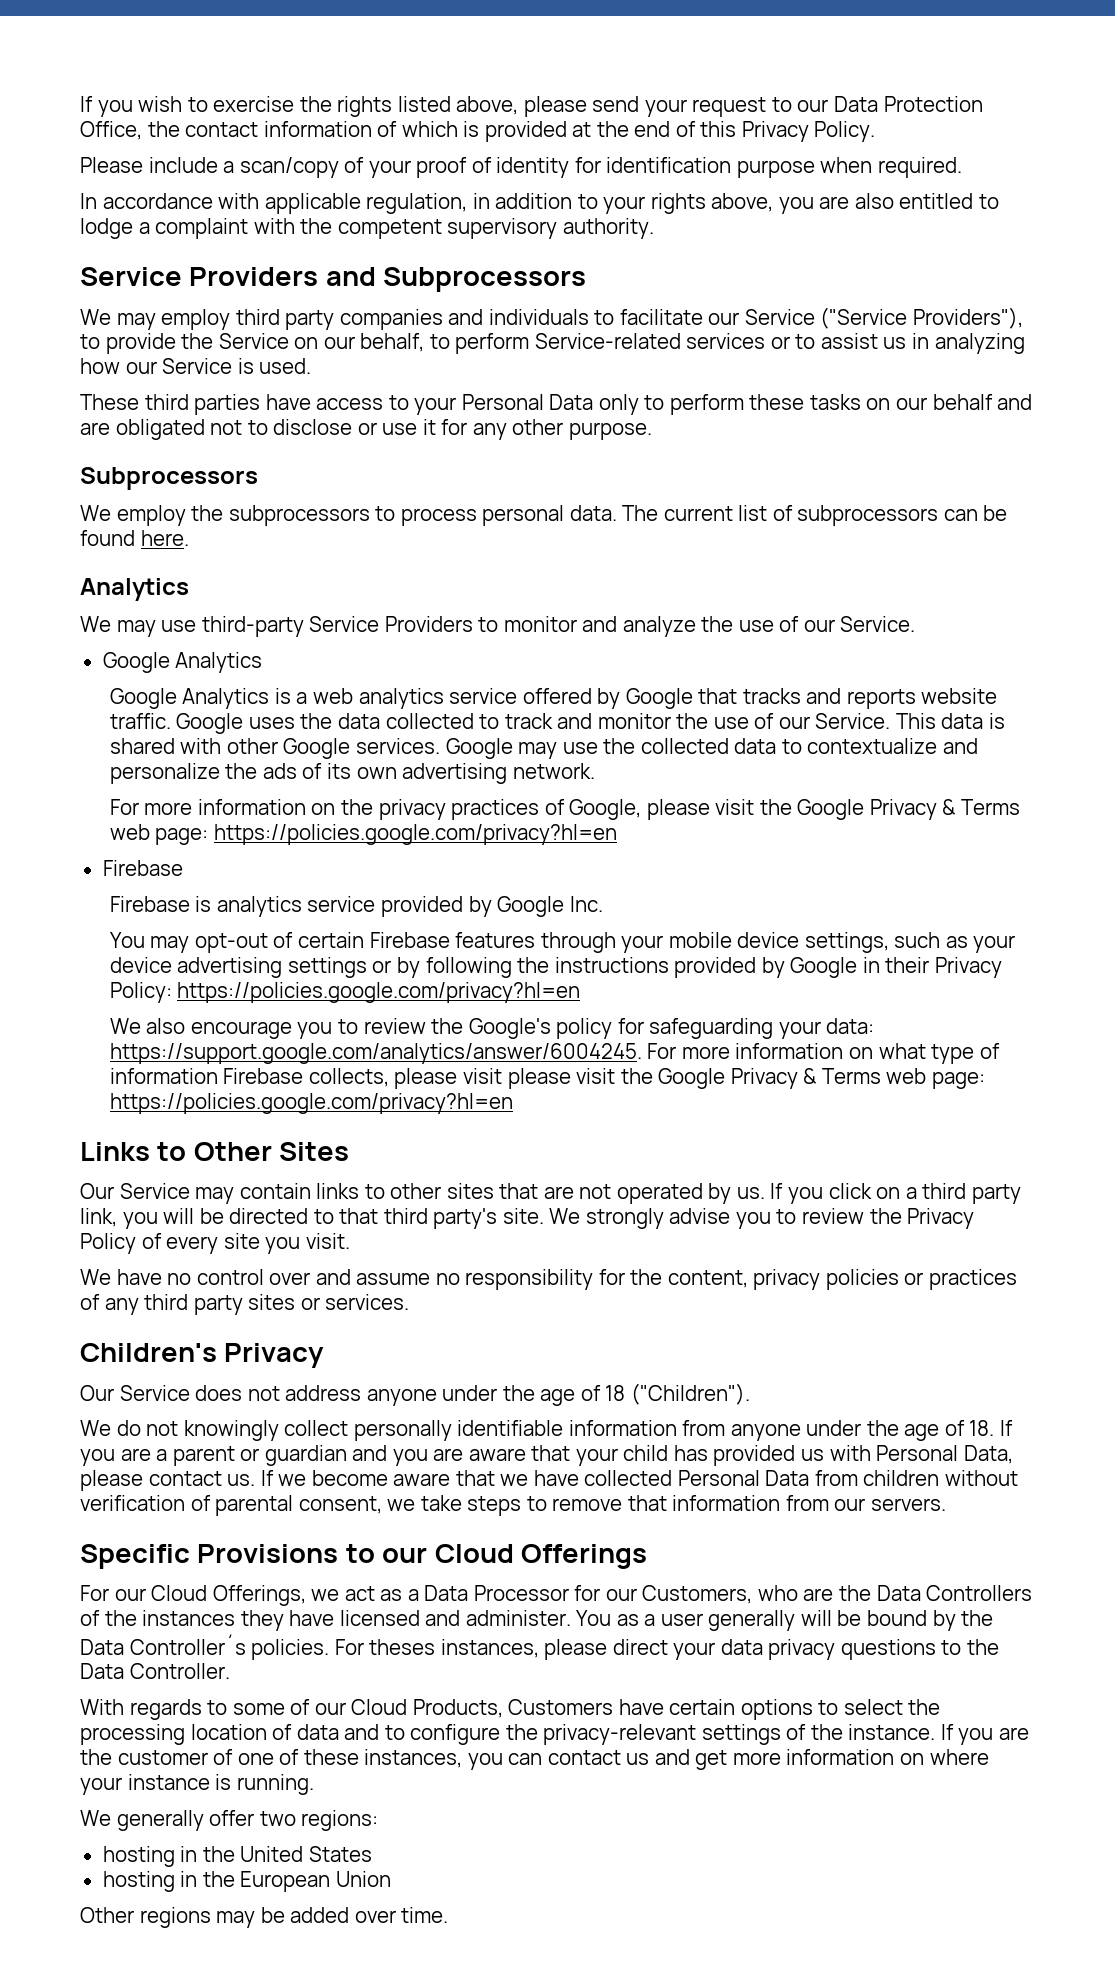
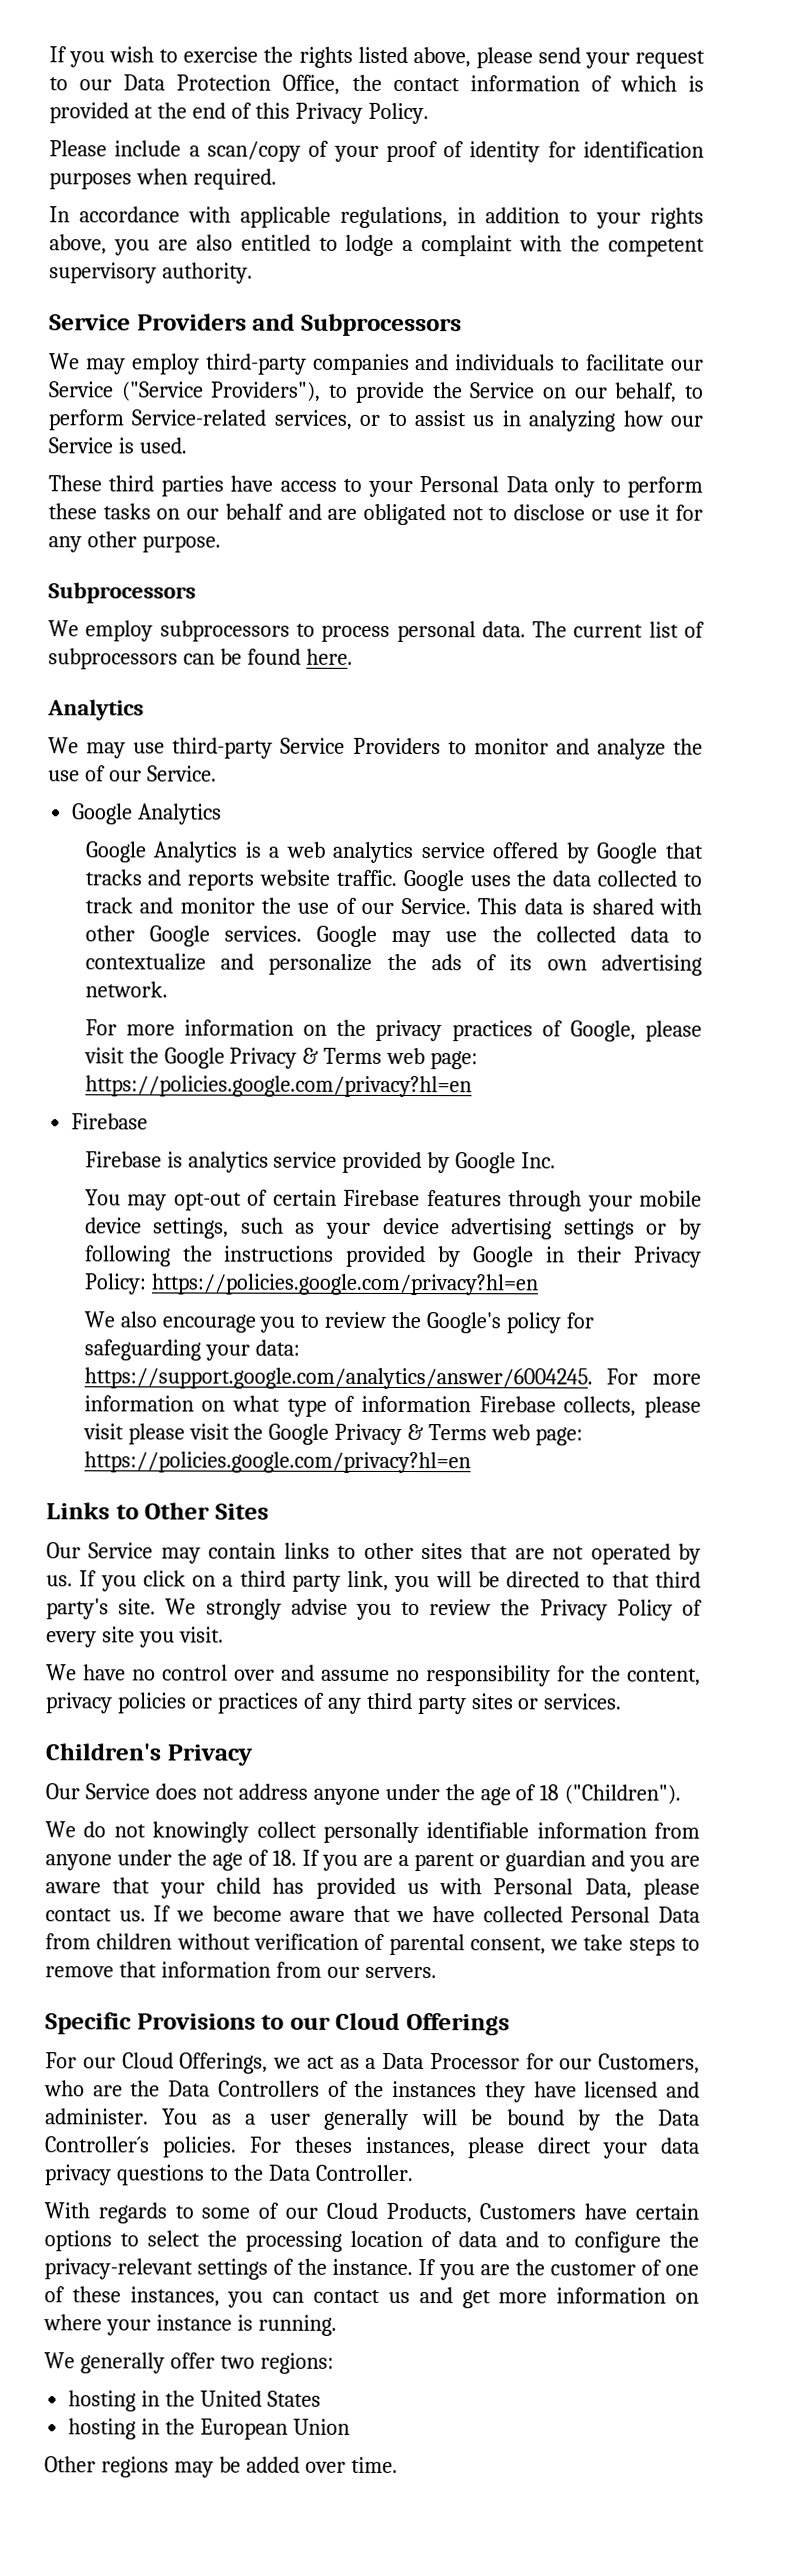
- Please include a scan/copy of your proof of identity for identification purpose when required.
+ Please include a scan/copy of your proof of identity for identification purposes when required.
- In accordance with applicable regulation, in addition to your rights above, you are also entitled to lodge a complaint with the competent supervisory authority.
+ In accordance with applicable regulations, in addition to your rights above, you are also entitled to lodge a complaint with the competent supervisory authority.
- We may employ third party companies and individuals to facilitate our Service ("Service Providers"), to provide the Service on our behalf, to perform Service-related services or to assist us in analyzing how our Service is used.
+ We may employ third-party companies and individuals to facilitate our Service ("Service Providers"), to provide the Service on our behalf, to perform Service-related services, or to assist us in analyzing how our Service is used.
- We employ the subprocessors to process personal data.
+ We employ subprocessors to process personal data.

